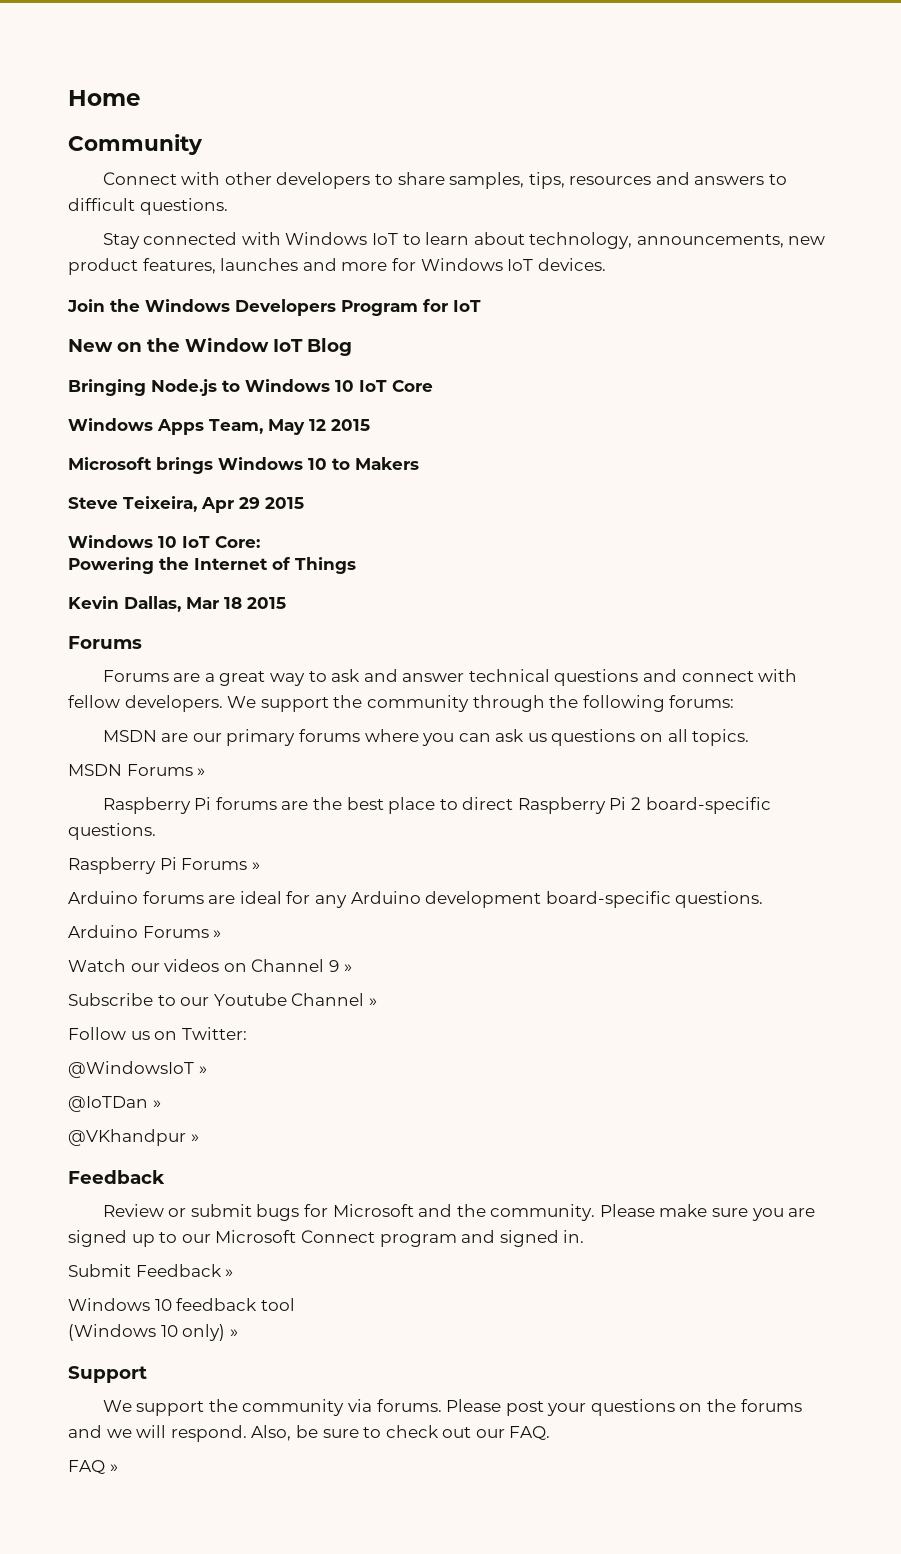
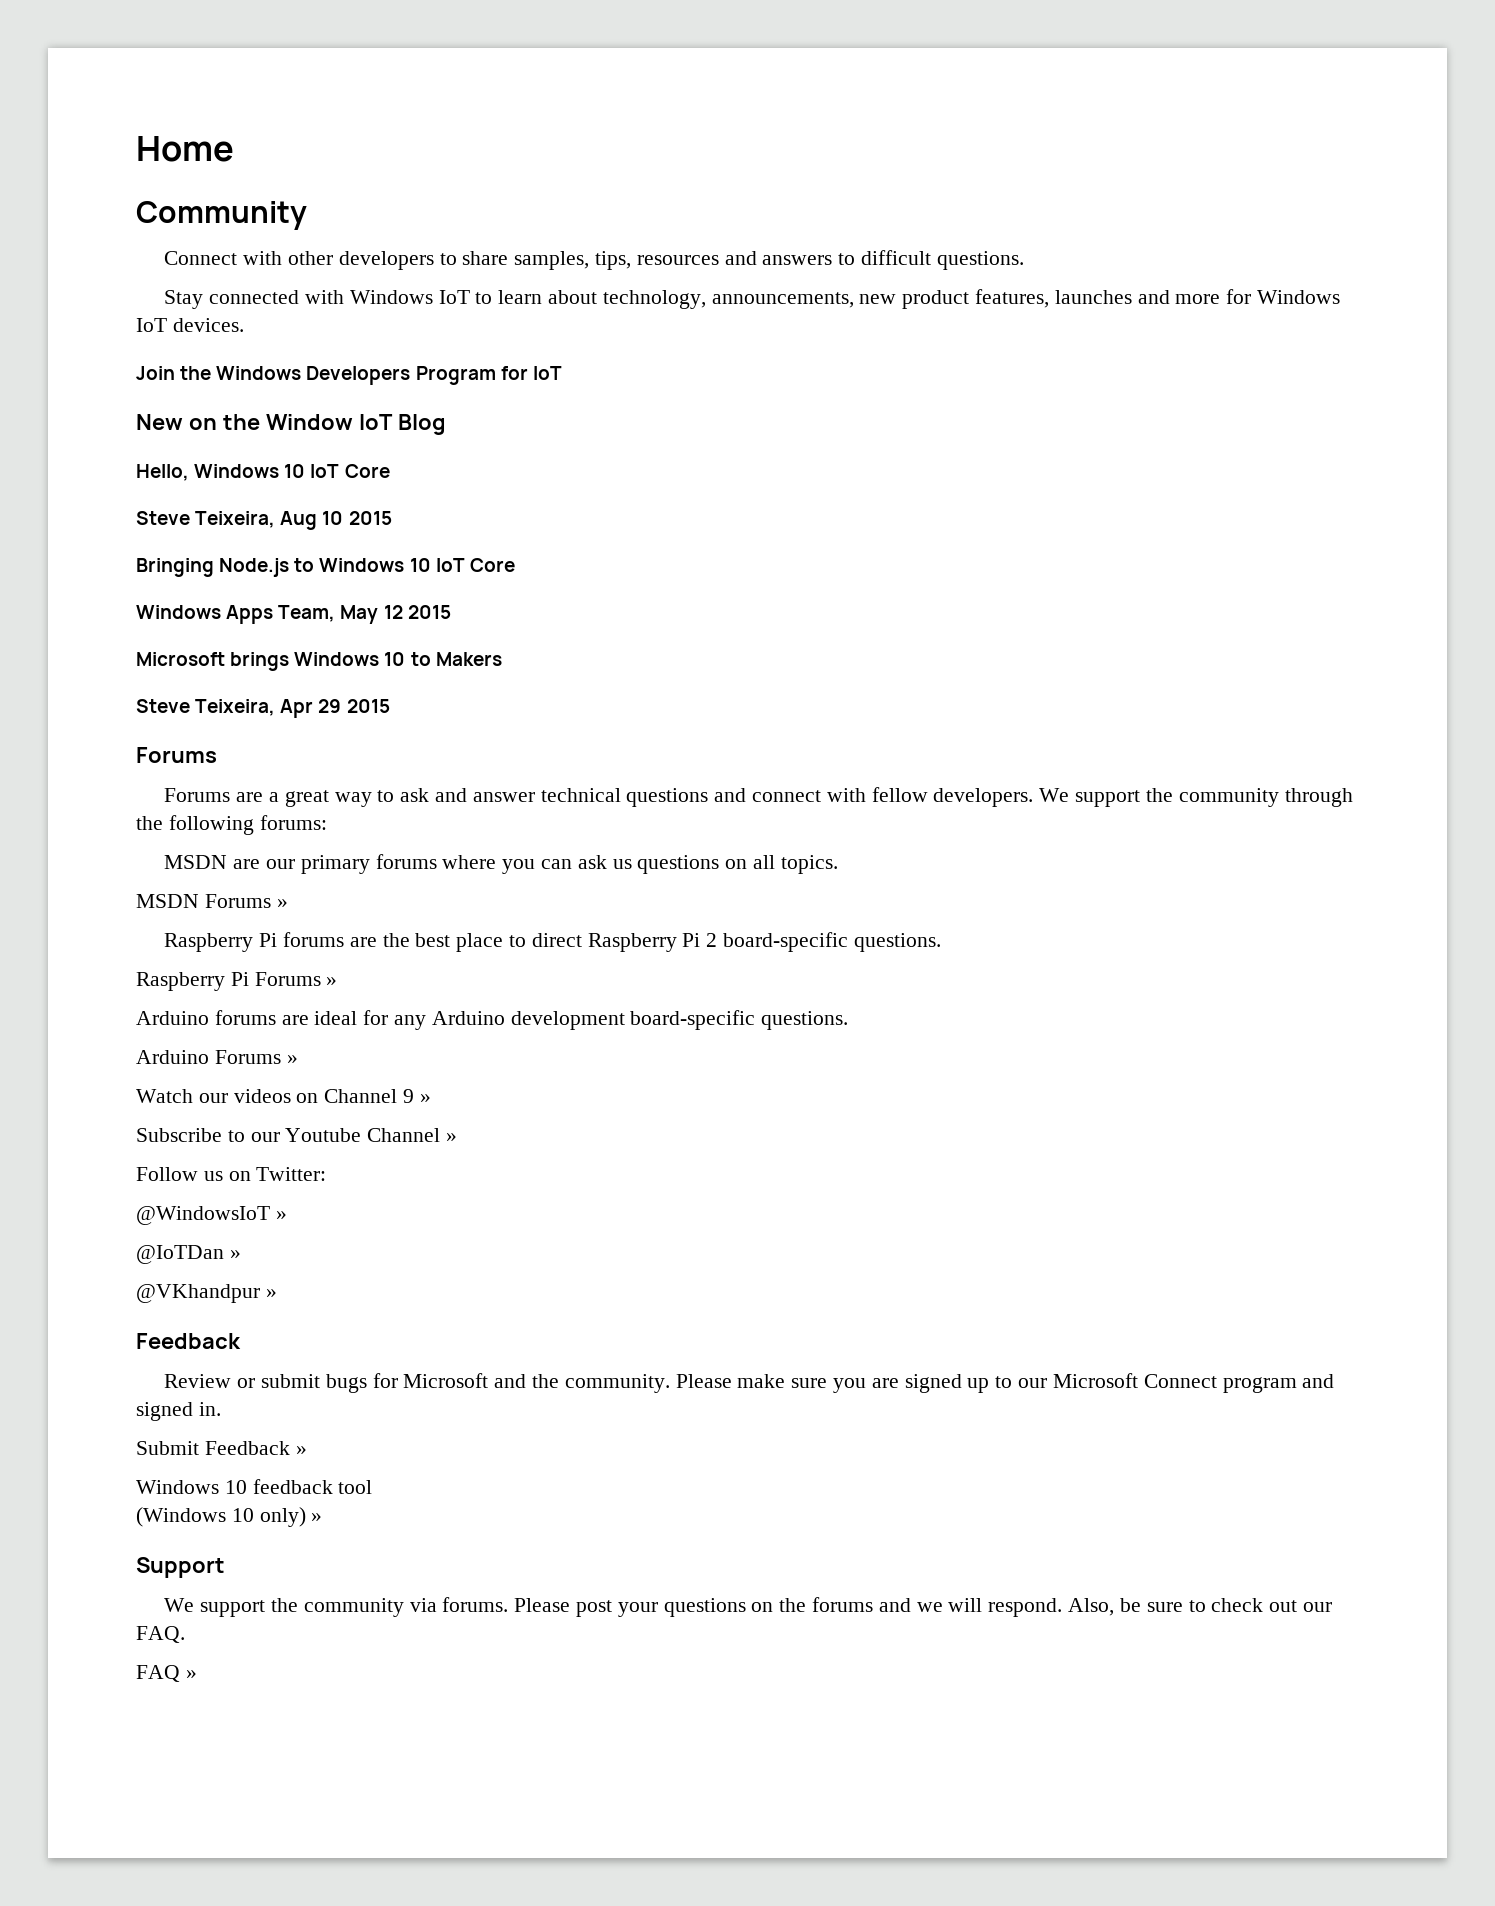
+ Hello, Windows 10 IoT Core
+ Steve Teixeira, Aug 10 2015
- Windows 10 IoT Core:
- Powering the Internet of Things
- Kevin Dallas, Mar 18 2015

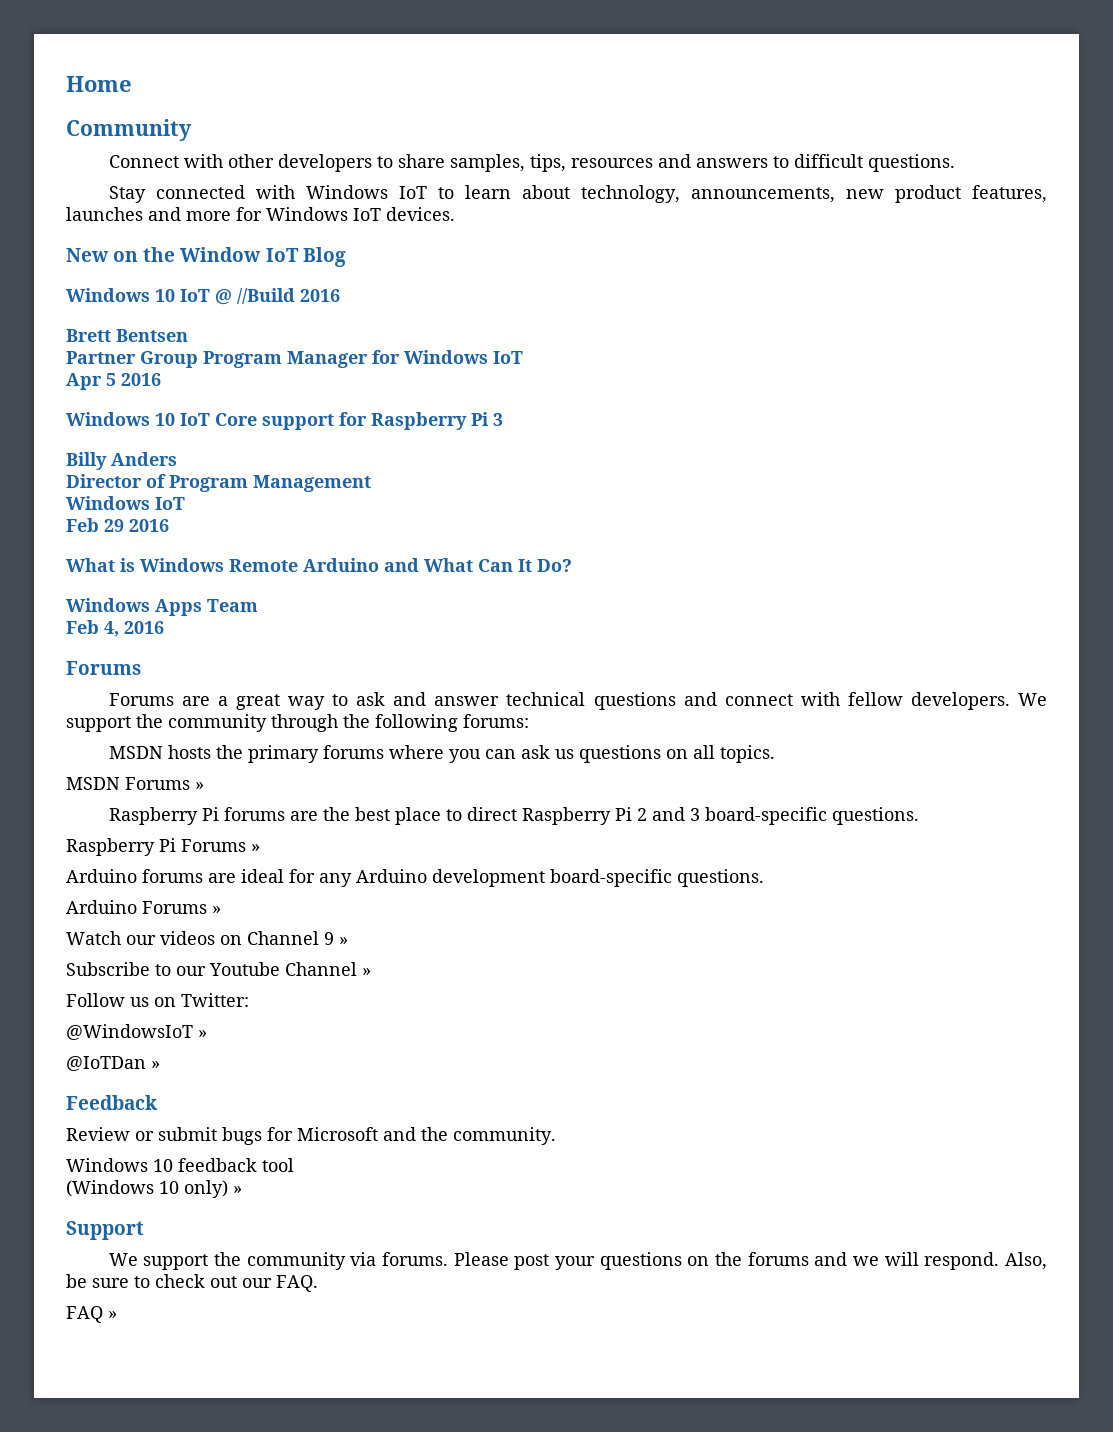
- Join the Windows Developers Program for IoT
- Hello, Windows 10 IoT Core
- Steve Teixeira, Aug 10 2015
- Bringing Node.js to Windows 10 IoT Core
- Windows Apps Team, May 12 2015
- Microsoft brings Windows 10 to Makers
- Steve Teixeira, Apr 29 2015
+ Windows 10 IoT @ //Build 2016
+ Brett Bentsen
+ Partner Group Program Manager for Windows IoT
+ Apr 5 2016
+ Windows 10 IoT Core support for Raspberry Pi 3
+ Billy Anders
+ Director of Program Management
+ Windows IoT
+ Feb 29 2016
+ What is Windows Remote Arduino and What Can It Do?
+ Windows Apps Team
+ Feb 4, 2016
- MSDN are our primary forums where you can ask us questions on all topics.
+ MSDN hosts the primary forums where you can ask us questions on all topics.
- Raspberry Pi forums are the best place to direct Raspberry Pi 2 board-specific questions.
+ Raspberry Pi forums are the best place to direct Raspberry Pi 2 and 3 board-specific questions.
- @VKhandpur »
- Please make sure you are signed up to our Microsoft Connect program and signed in.
- Submit Feedback »

